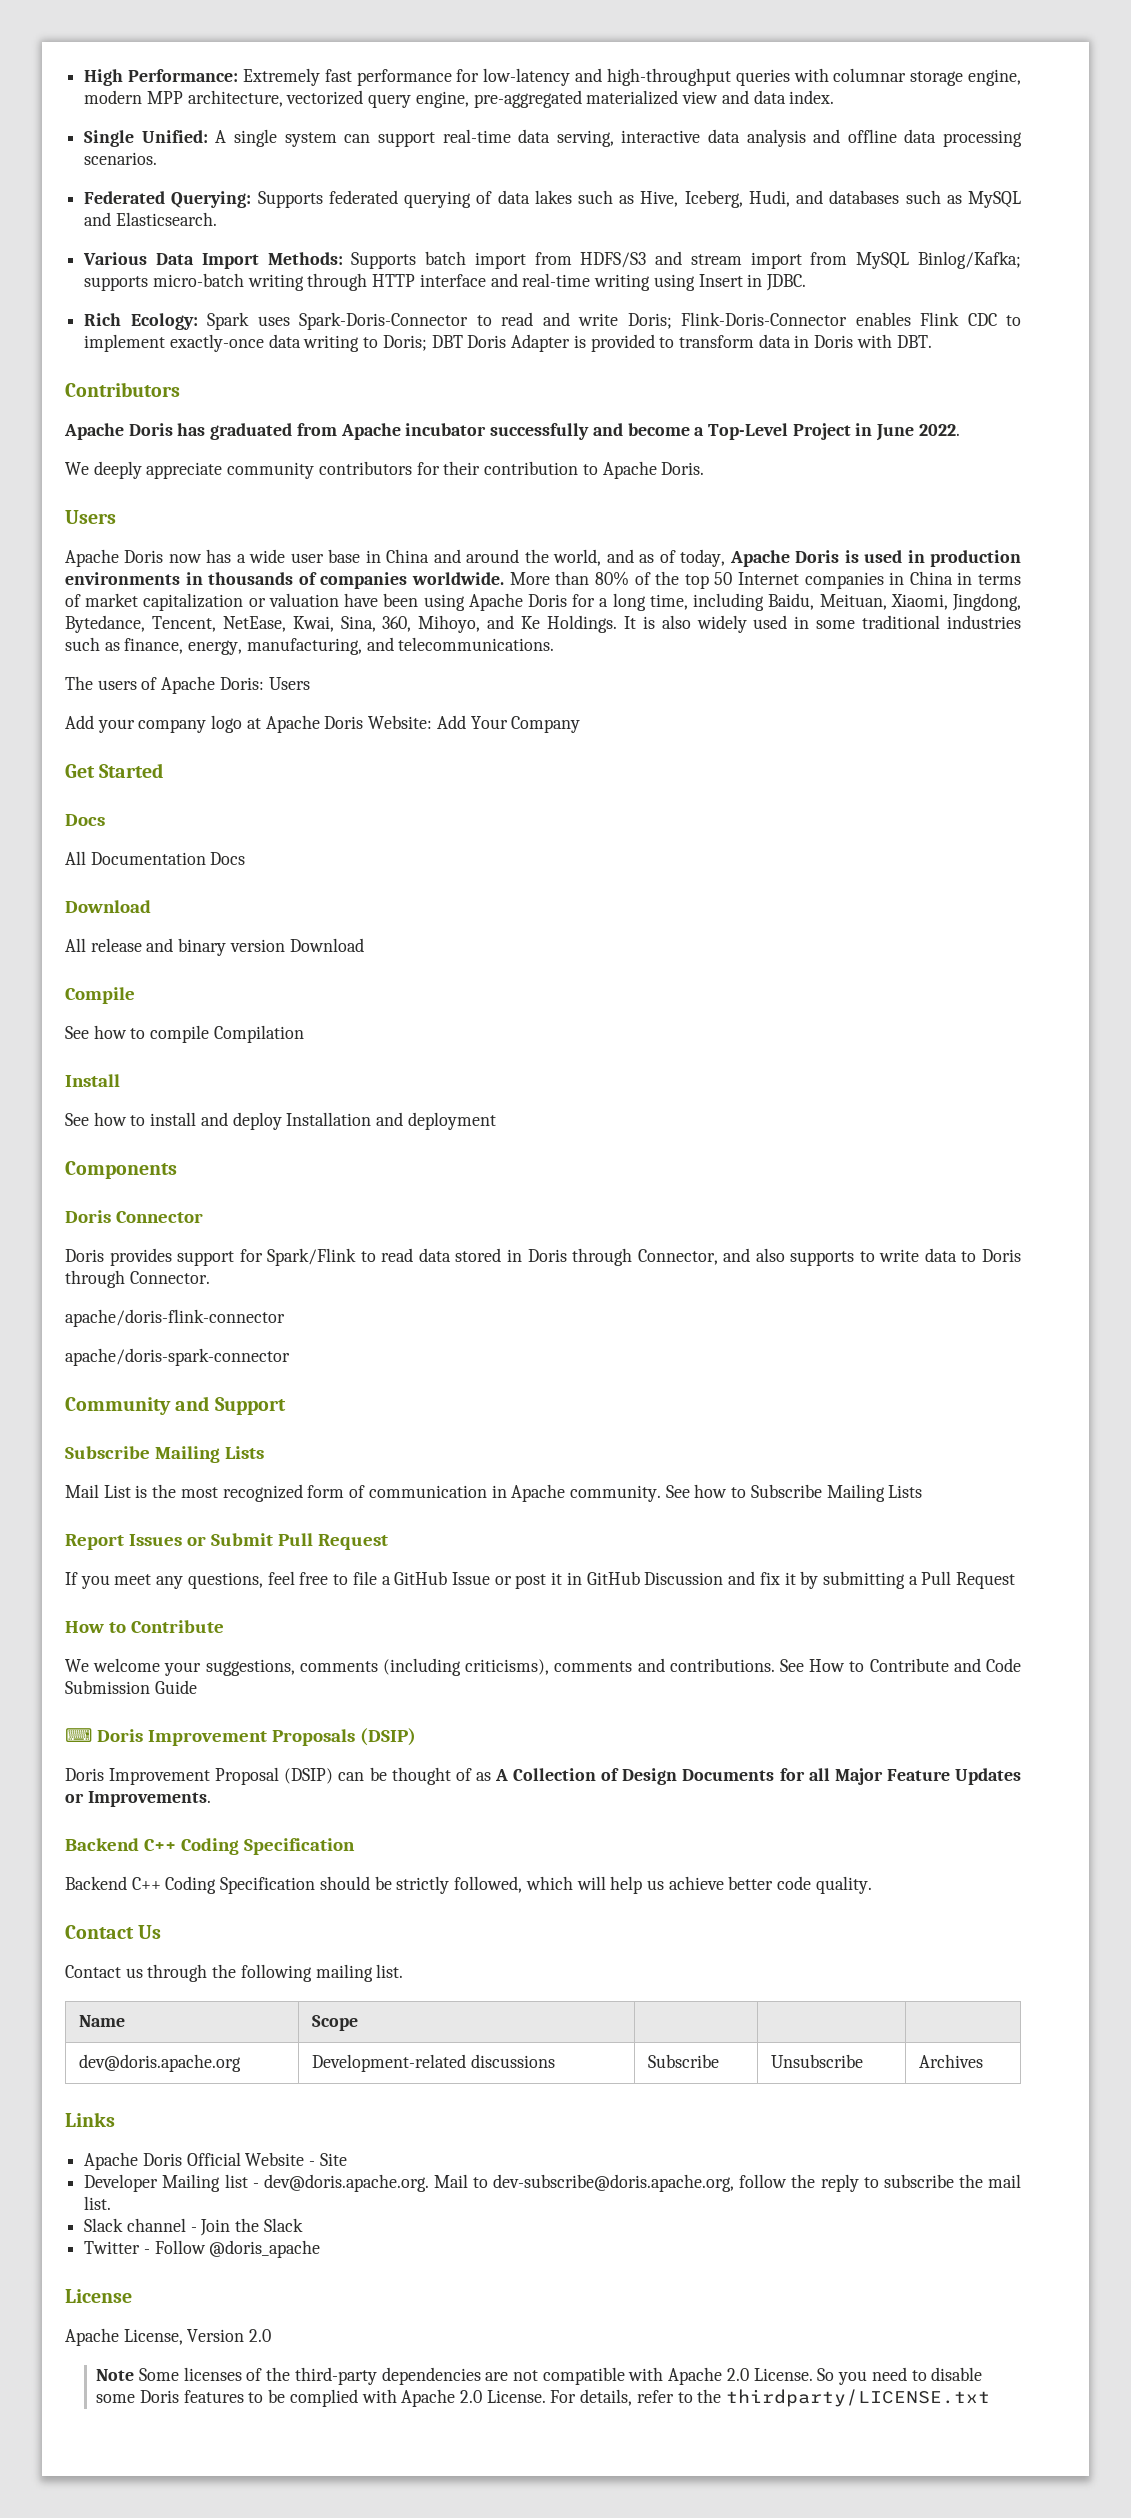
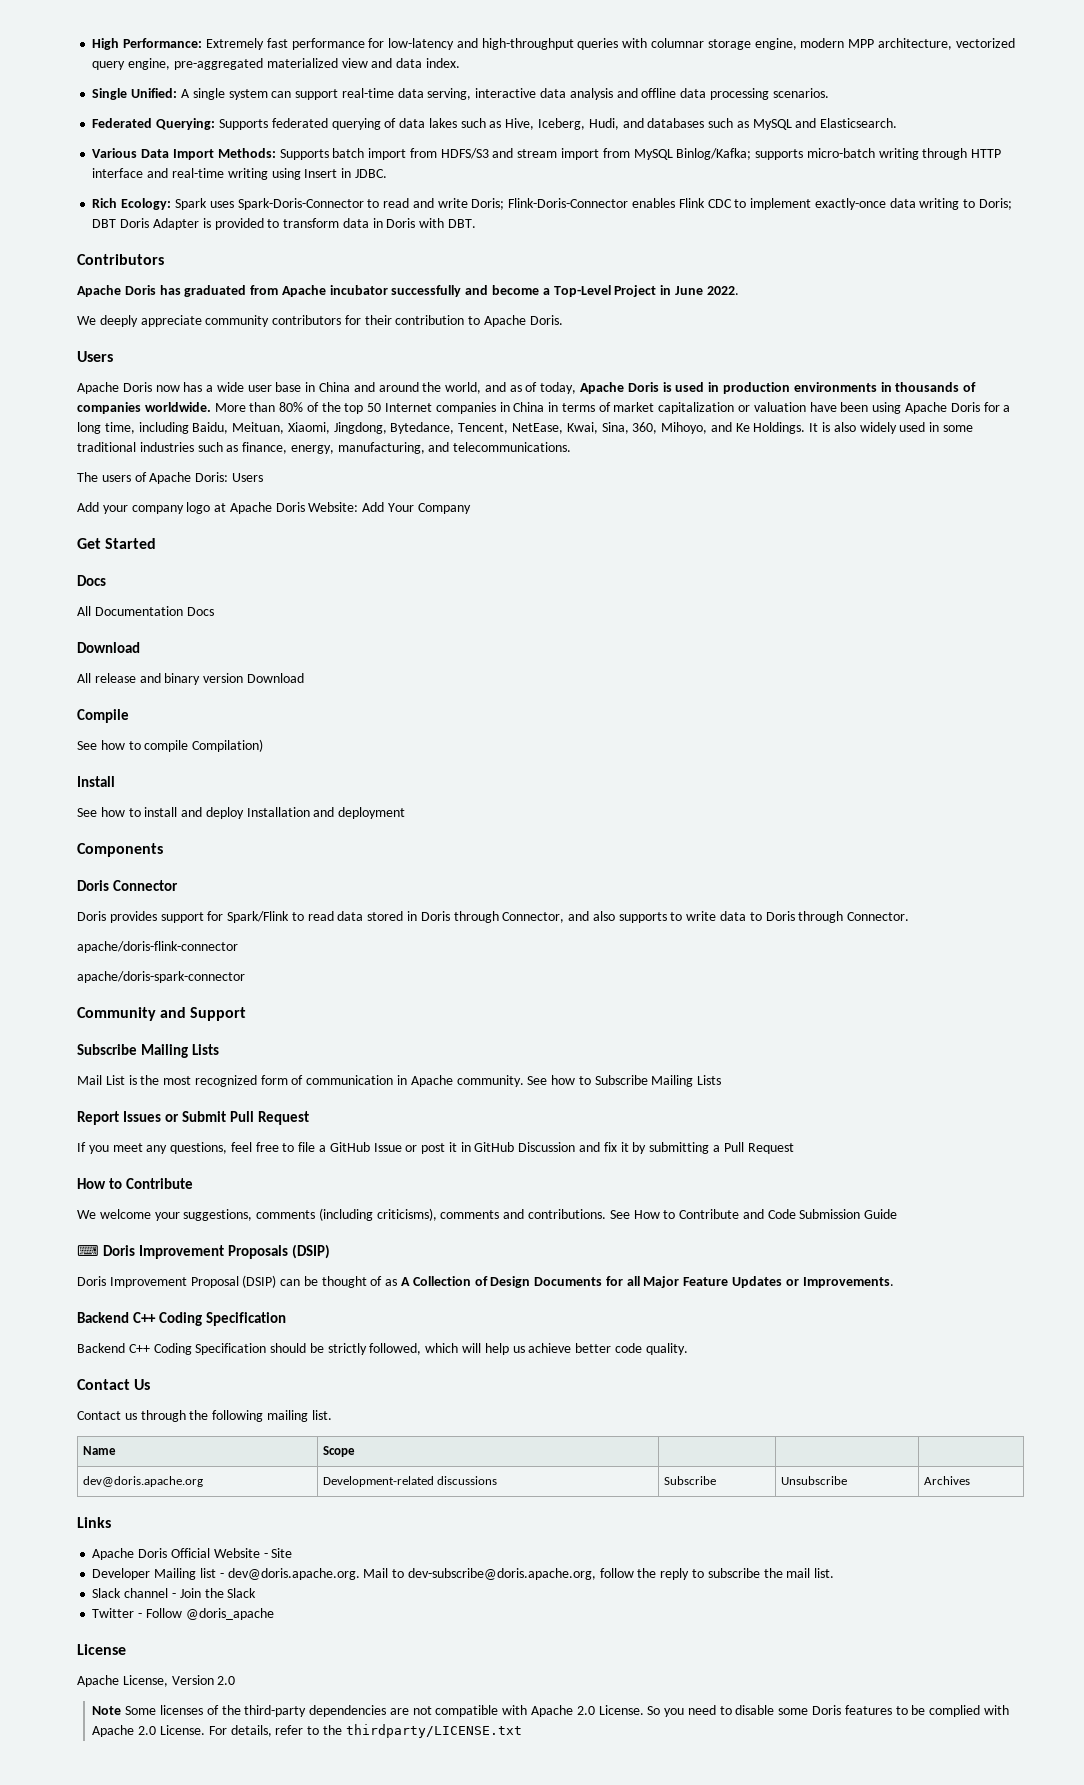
- See how to compile Compilation
+ See how to compile Compilation)

